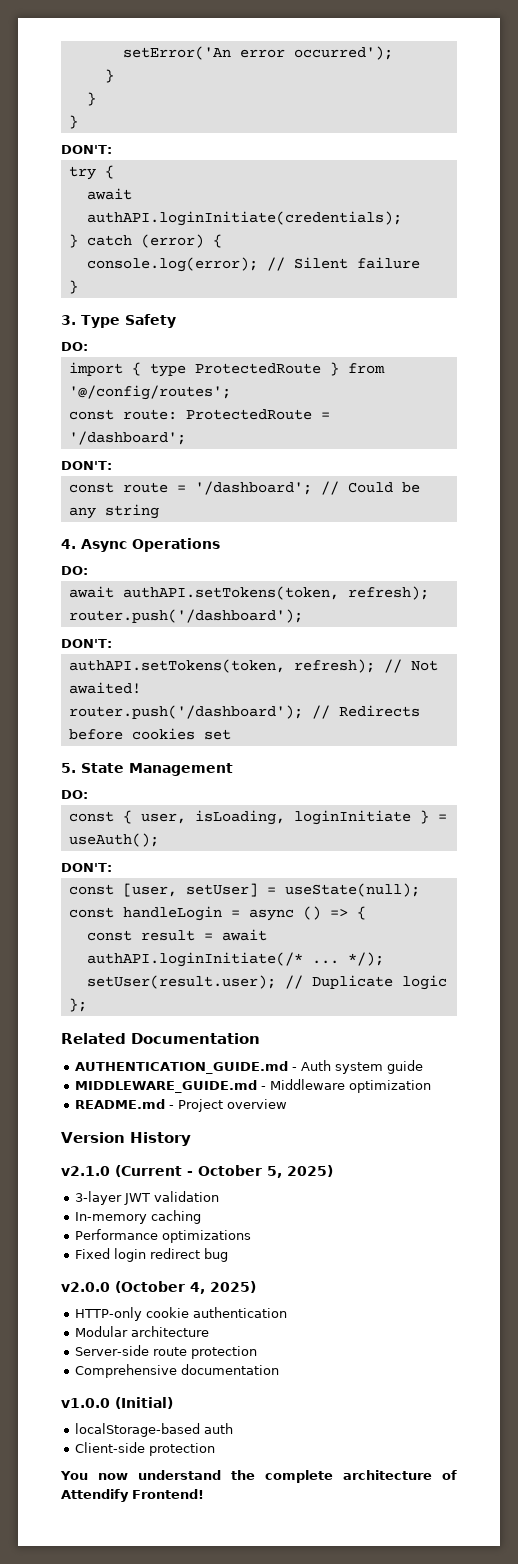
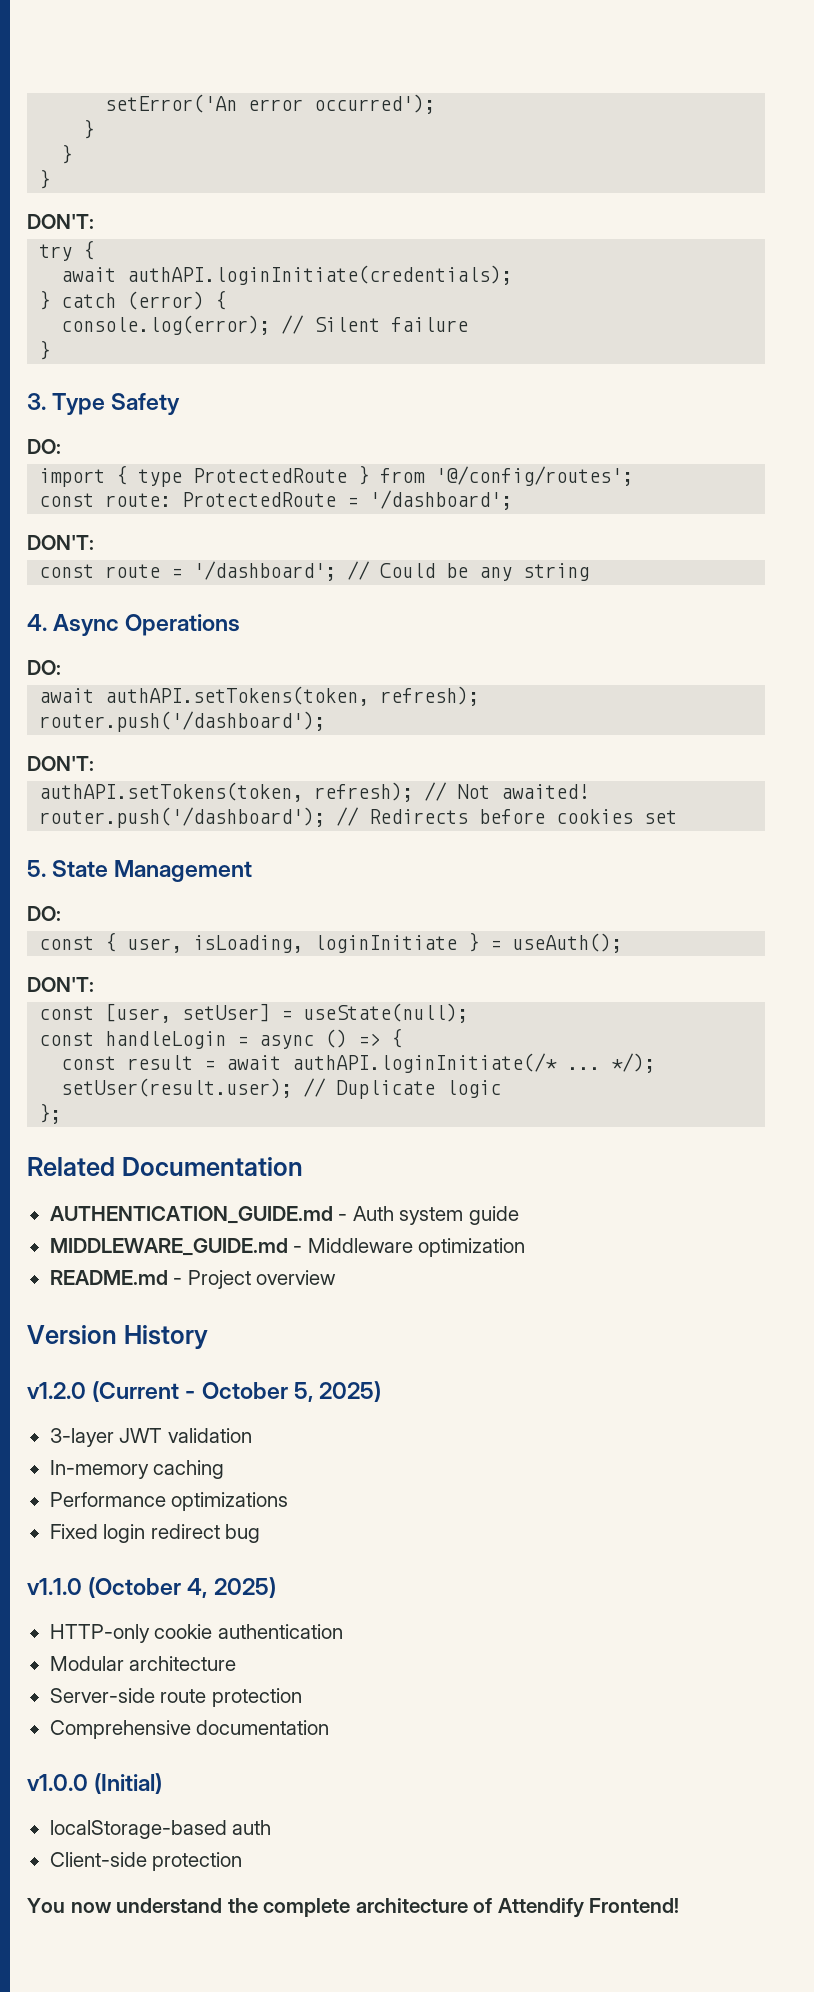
- v2.1.0 (Current - October 5, 2025)
+ v1.2.0 (Current - October 5, 2025)
- v2.0.0 (October 4, 2025)
+ v1.1.0 (October 4, 2025)

